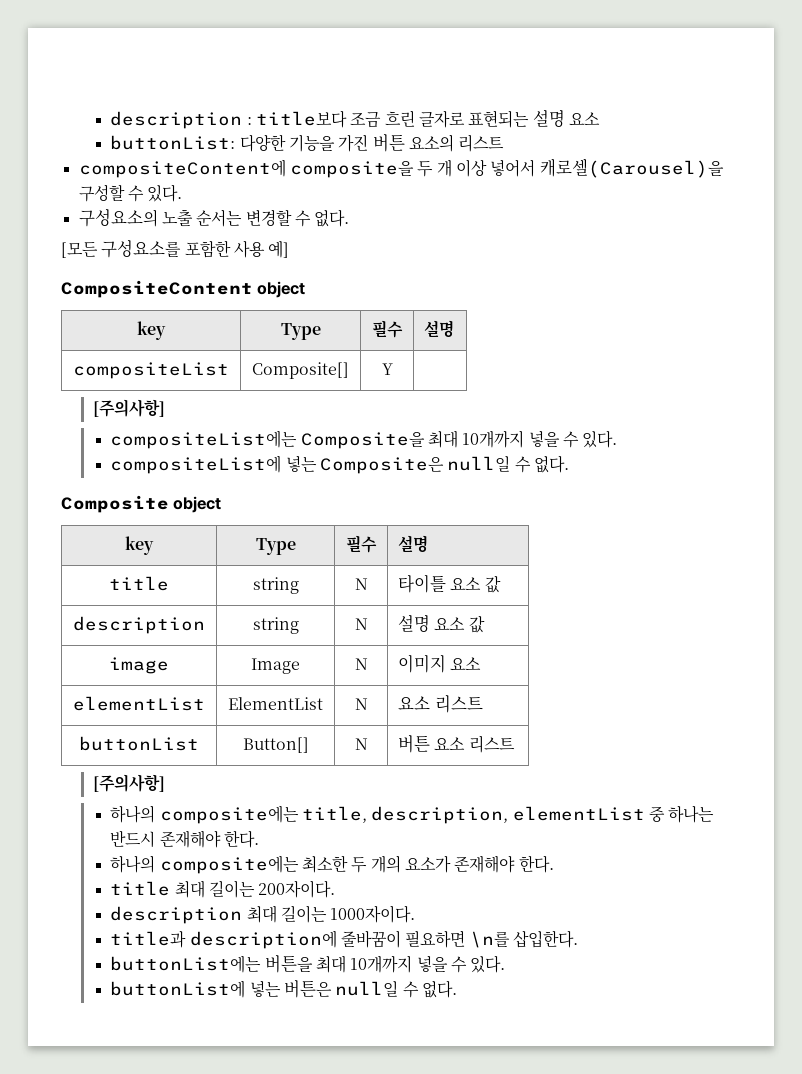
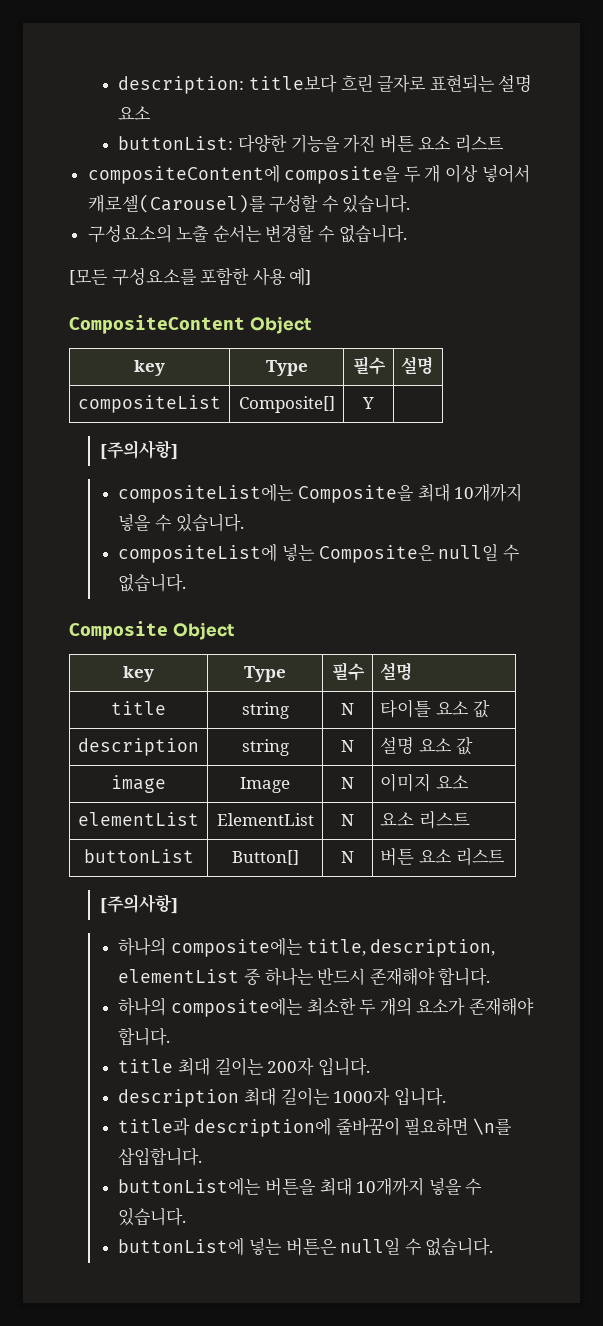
- description : title보다 조금 흐린 글자로 표현되는 설명 요소
+ description: title보다 흐린 글자로 표현되는 설명 요소
- buttonList: 다양한 기능을 가진 버튼 요소의 리스트
+ buttonList: 다양한 기능을 가진 버튼 요소 리스트
- compositeContent에 composite을 두 개 이상 넣어서 캐로셀(Carousel)을 구성할 수 있다.
+ compositeContent에 composite을 두 개 이상 넣어서 캐로셀(Carousel)를 구성할 수 있습니다.
- 구성요소의 노출 순서는 변경할 수 없다.
+ 구성요소의 노출 순서는 변경할 수 없습니다.
- CompositeContent object
+ CompositeContent Object
- compositeList에는 Composite을 최대 10개까지 넣을 수 있다.
+ compositeList에는 Composite을 최대 10개까지 넣을 수 있습니다.
- compositeList에 넣는 Composite은 null일 수 없다.
+ compositeList에 넣는 Composite은 null일 수 없습니다.
- Composite object
+ Composite Object
- 하나의 composite에는 title, description, elementList 중 하나는 반드시 존재해야 한다.
+ 하나의 composite에는 title, description, elementList 중 하나는 반드시 존재해야 합니다.
- 하나의 composite에는 최소한 두 개의 요소가 존재해야 한다.
+ 하나의 composite에는 최소한 두 개의 요소가 존재해야 합니다.
- title 최대 길이는 200자이다.
+ title 최대 길이는 200자 입니다.
- description 최대 길이는 1000자이다.
+ description 최대 길이는 1000자 입니다.
- title과 description에 줄바꿈이 필요하면 \n를 삽입한다.
+ title과 description에 줄바꿈이 필요하면 \n를 삽입합니다.
- buttonList에는 버튼을 최대 10개까지 넣을 수 있다.
+ buttonList에는 버튼을 최대 10개까지 넣을 수 있습니다.
- buttonList에 넣는 버튼은 null일 수 없다.
+ buttonList에 넣는 버튼은 null일 수 없습니다.

